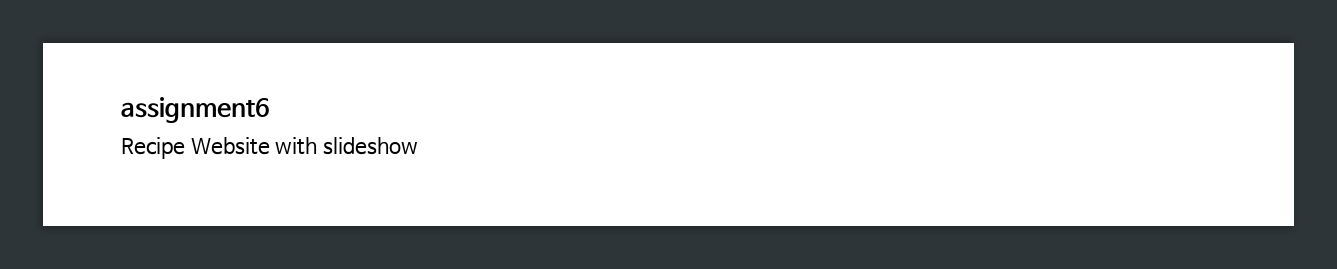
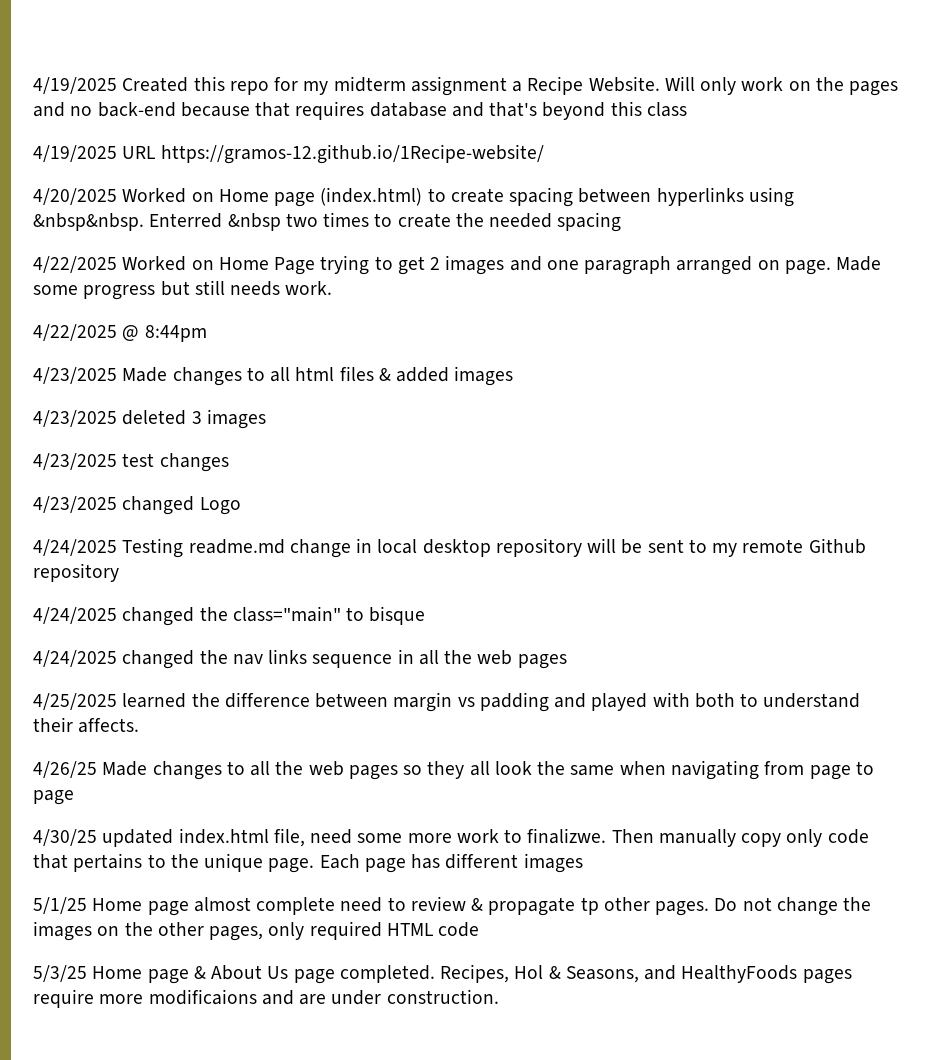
- assignment6
- Recipe Website with slideshow
+ 4/19/2025 Created this repo for my midterm assignment a Recipe Website. Will only work on the pages and no back-end because that requires database and that's beyond this class
+ 4/19/2025 URL https://gramos-12.github.io/1Recipe-website/
+ 4/20/2025 Worked on Home page (index.html) to create spacing between hyperlinks using &nbsp&nbsp. Enterred &nbsp two times to create the needed spacing
+ 4/22/2025 Worked on Home Page trying to get 2 images and one paragraph arranged on page. Made some progress but still needs work.
+ 4/22/2025 @ 8:44pm
+ 4/23/2025 Made changes to all html files & added images
+ 4/23/2025 deleted 3 images
+ 4/23/2025 test changes
+ 4/23/2025 changed Logo
+ 4/24/2025 Testing readme.md change in local desktop repository will be sent to my remote Github repository
+ 4/24/2025 changed the class="main" to bisque
+ 4/24/2025 changed the nav links sequence in all the web pages
+ 4/25/2025 learned the difference between margin vs padding and played with both to understand their affects.
+ 4/26/25 Made changes to all the web pages so they all look the same when navigating from page to page
+ 4/30/25 updated index.html file, need some more work to finalizwe. Then manually copy only code that pertains to the unique page. Each page has different images
+ 5/1/25 Home page almost complete need to review & propagate tp other pages. Do not change the images on the other pages, only required HTML code
+ 5/3/25 Home page & About Us page completed. Recipes, Hol & Seasons, and HealthyFoods pages require more modificaions and are under construction.

